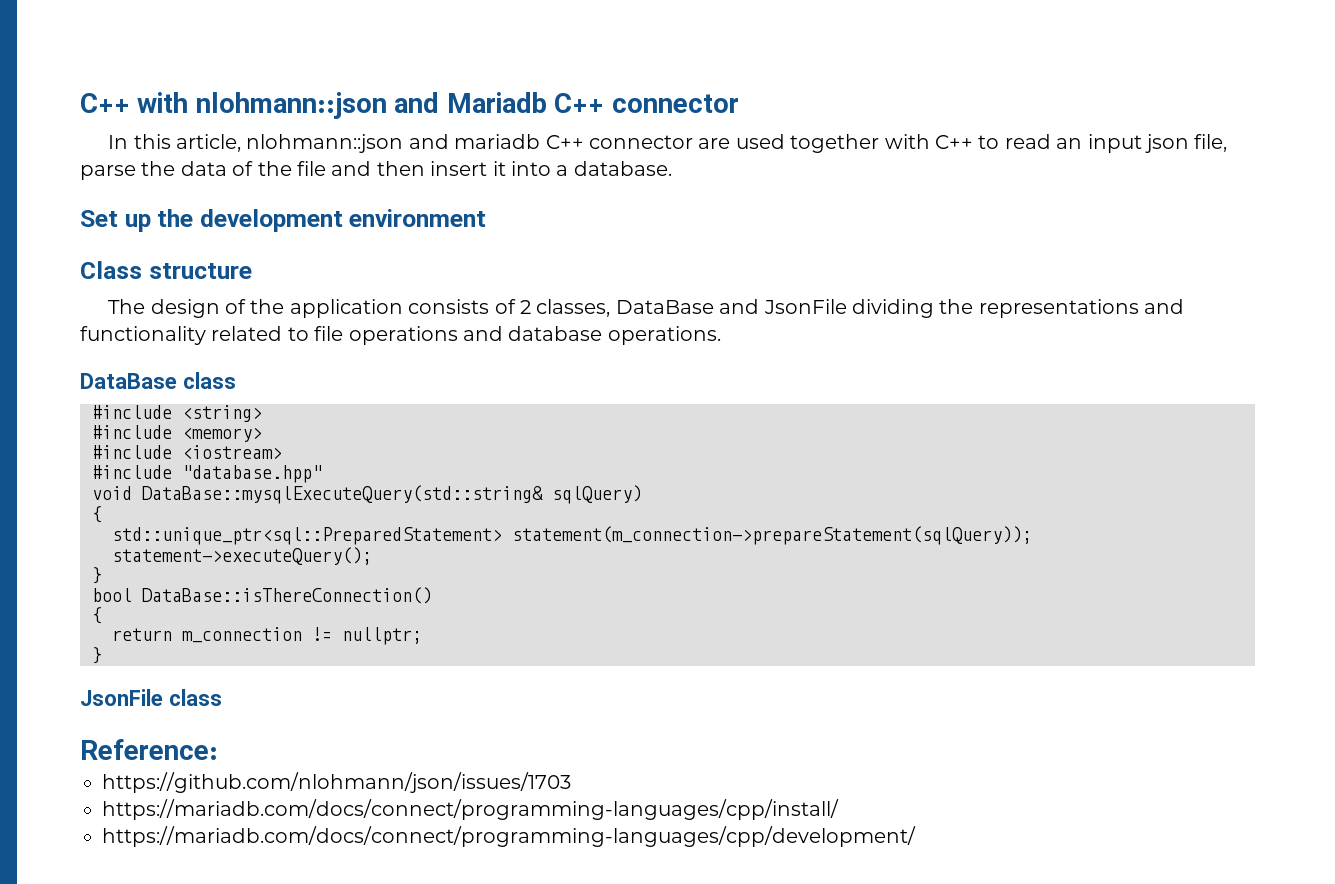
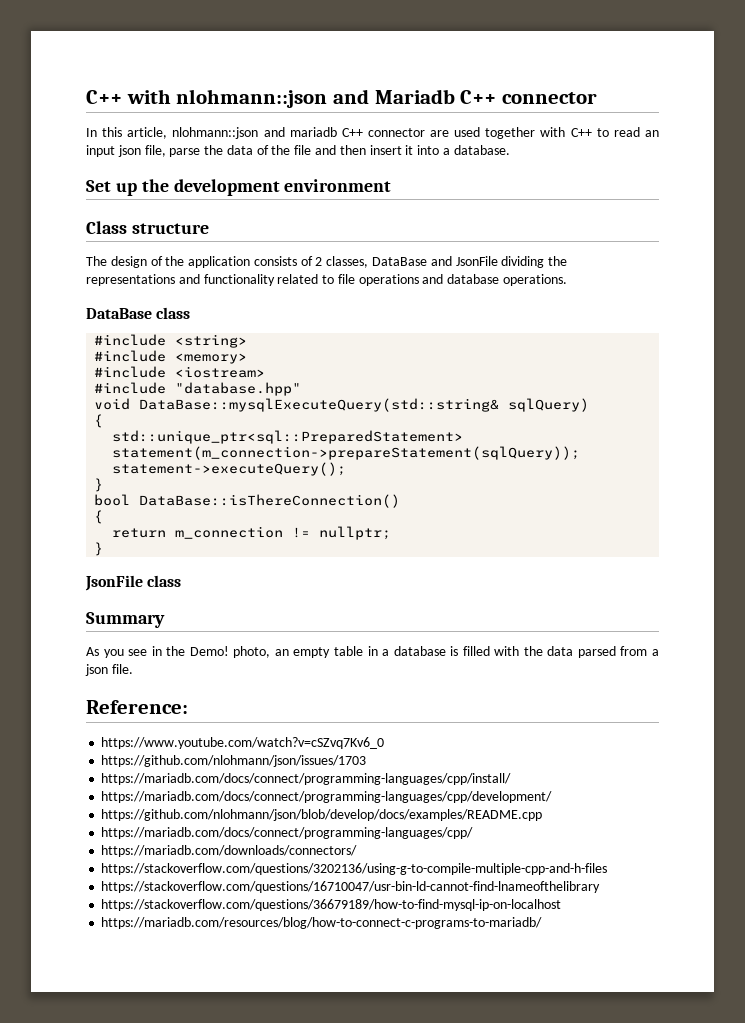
+ Summary
+ As you see in the Demo! photo, an empty table in a database is filled with the data parsed from a json file.
+ https://www.youtube.com/watch?v=cSZvq7Kv6_0
+ https://github.com/nlohmann/json/blob/develop/docs/examples/README.cpp
+ https://mariadb.com/docs/connect/programming-languages/cpp/
+ https://mariadb.com/downloads/connectors/
+ https://stackoverflow.com/questions/3202136/using-g-to-compile-multiple-cpp-and-h-files
+ https://stackoverflow.com/questions/16710047/usr-bin-ld-cannot-find-lnameofthelibrary
+ https://stackoverflow.com/questions/36679189/how-to-find-mysql-ip-on-localhost
+ https://mariadb.com/resources/blog/how-to-connect-c-programs-to-mariadb/

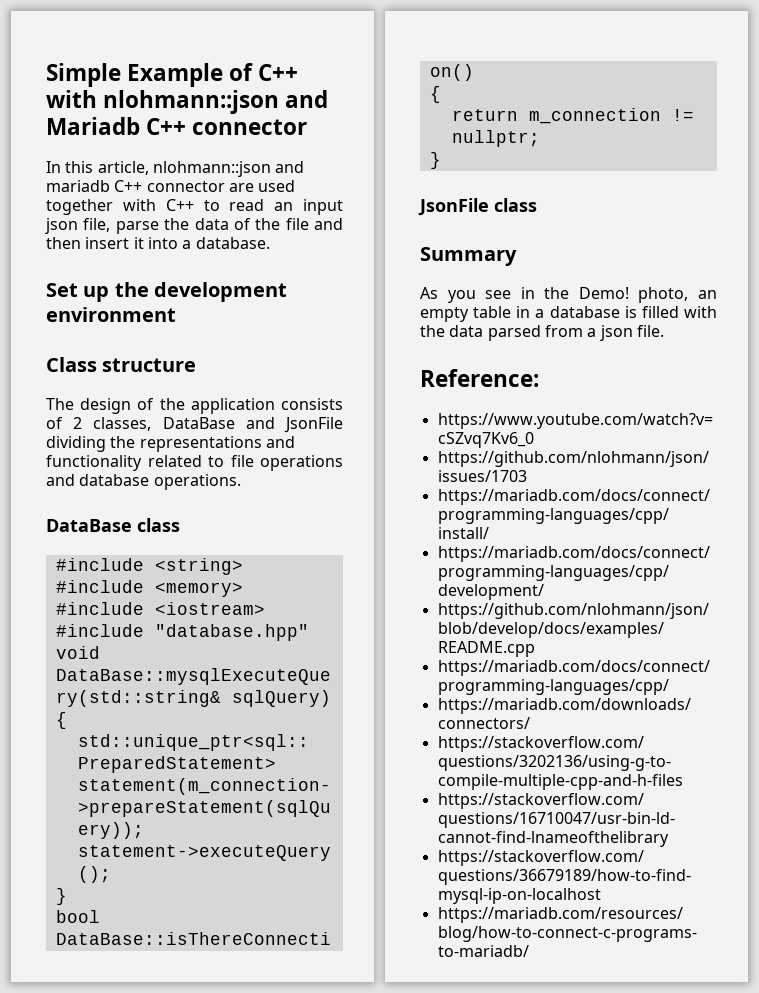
- C++ with nlohmann::json and Mariadb C++ connector
+ Simple Example of C++ with nlohmann::json and Mariadb C++ connector

